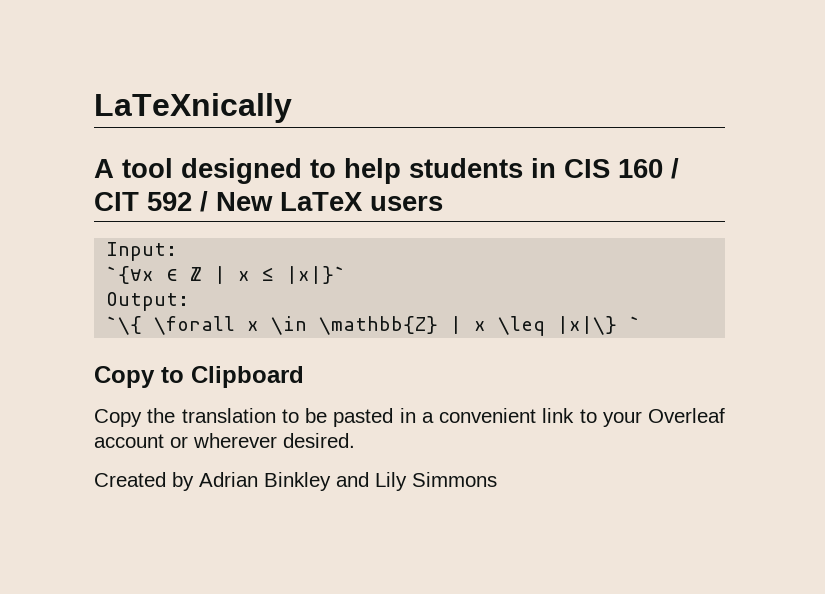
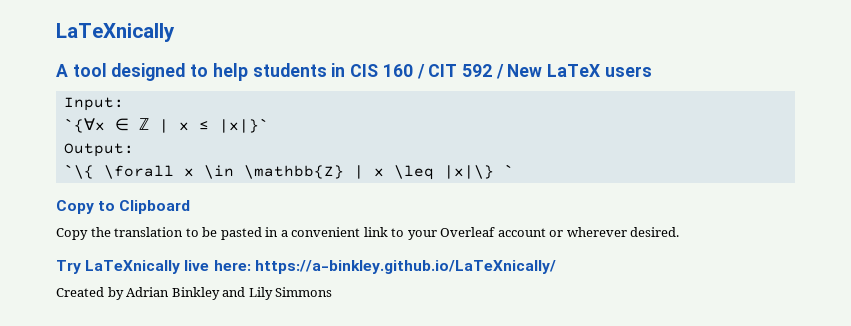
+ Try LaTeXnically live here: https://a-binkley.github.io/LaTeXnically/

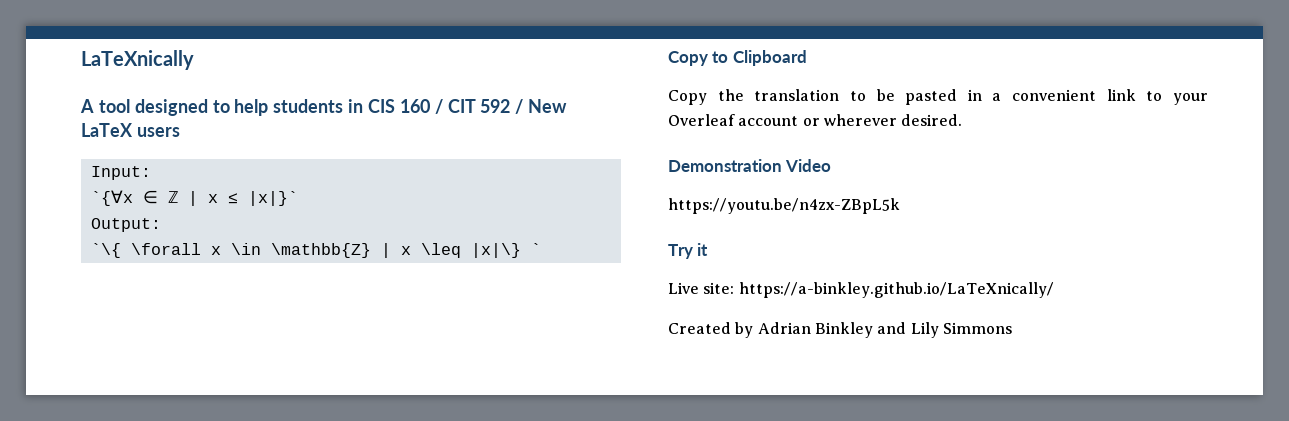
- Try LaTeXnically live here: https://a-binkley.github.io/LaTeXnically/
+ Demonstration Video
+ https://youtu.be/n4zx-ZBpL5k
+ Try it
+ Live site: https://a-binkley.github.io/LaTeXnically/

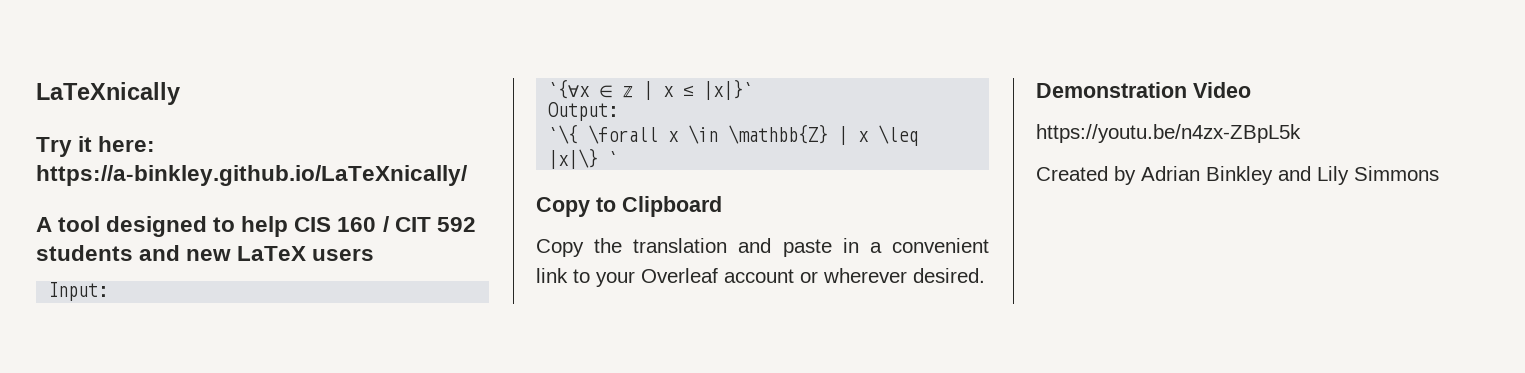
+ Try it here: https://a-binkley.github.io/LaTeXnically/
- A tool designed to help students in CIS 160 / CIT 592 / New LaTeX users
+ A tool designed to help CIS 160 / CIT 592 students and new LaTeX users
- Copy the translation to be pasted in a convenient link to your Overleaf account or wherever desired.
+ Copy the translation and paste in a convenient link to your Overleaf account or wherever desired.
- Try it
- Live site: https://a-binkley.github.io/LaTeXnically/

